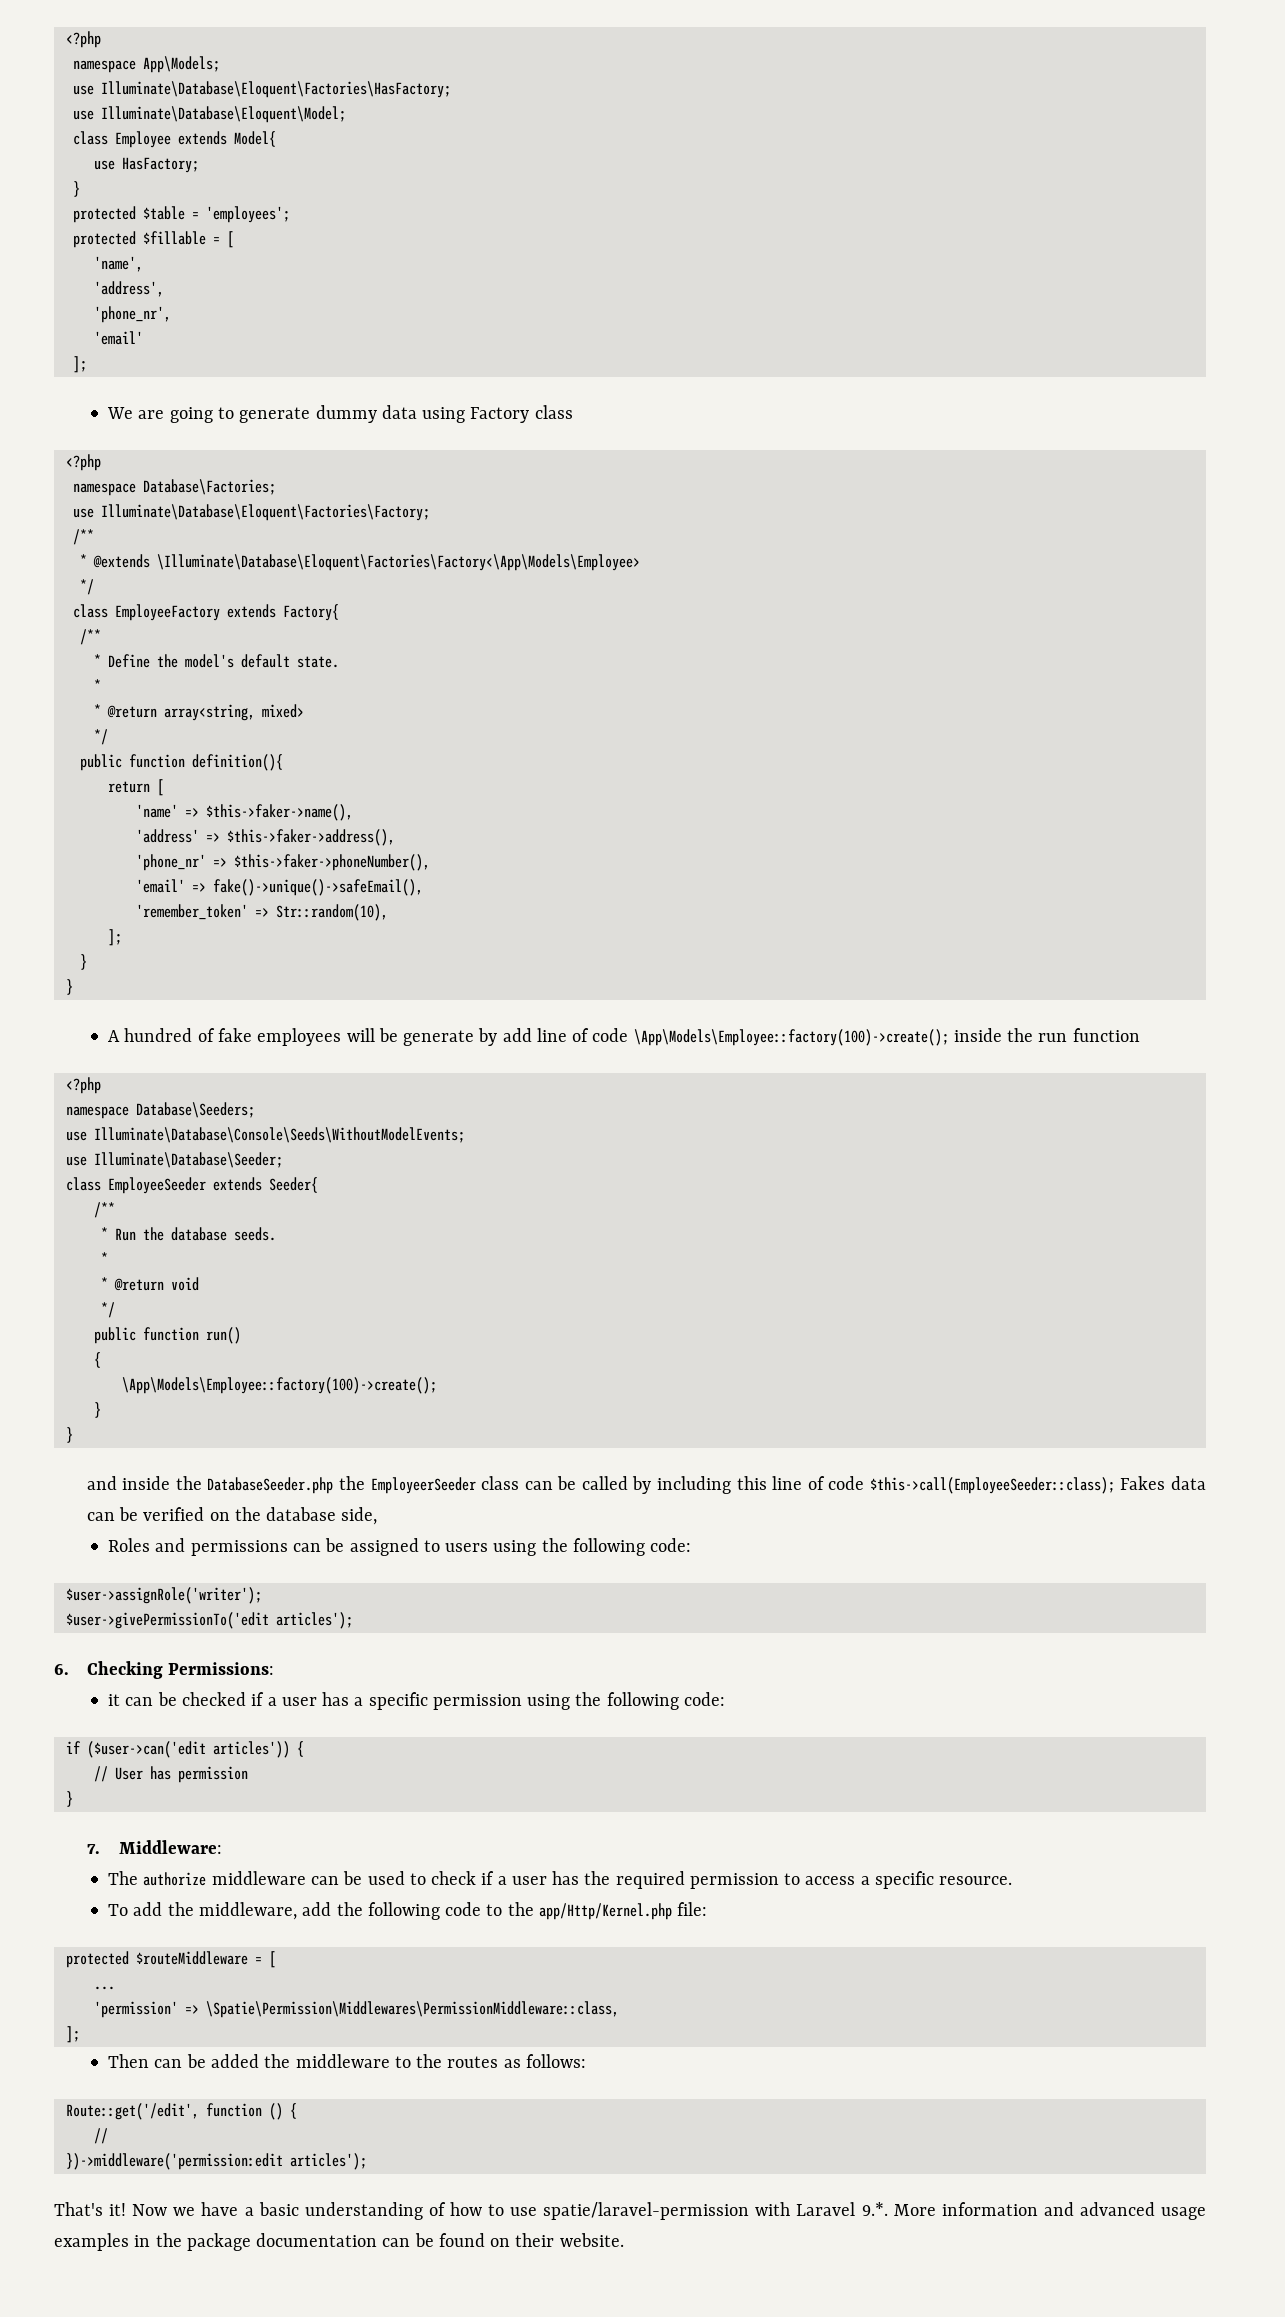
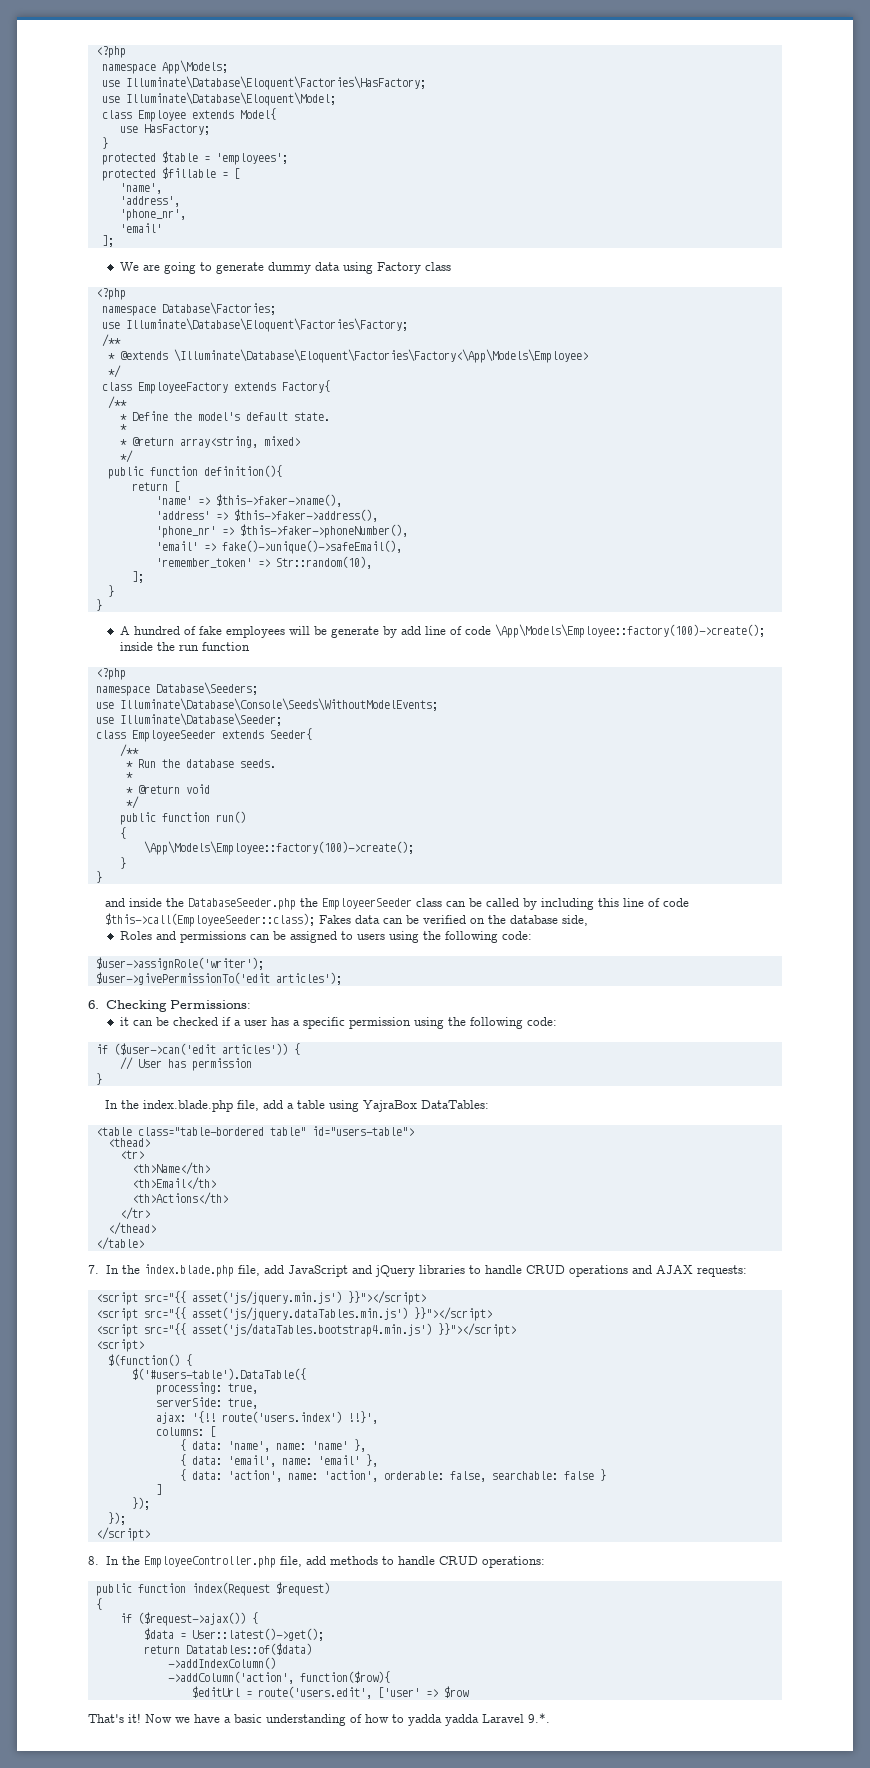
- 7. Middleware:
- The authorize middleware can be used to check if a user has the required permission to access a specific resource.
- To add the middleware, add the following code to the app/Http/Kernel.php file:
- protected $routeMiddleware = [
- ...
- 'permission' => \Spatie\Permission\Middlewares\PermissionMiddleware::class,
- ];
- Then can be added the middleware to the routes as follows:
- Route::get('/edit', function () {
- //
- })->middleware('permission:edit articles');
+ In the index.blade.php file, add a table using YajraBox DataTables:
+ <table class="table-bordered table" id="users-table">
+ <thead>
+ <tr>
+ <th>Name</th>
+ <th>Email</th>
+ <th>Actions</th>
+ </tr>
+ </thead>
+ </table>
+ 7. In the index.blade.php file, add JavaScript and jQuery libraries to handle CRUD operations and AJAX requests:
+ <script src="{{ asset('js/jquery.min.js') }}"></script>
+ <script src="{{ asset('js/jquery.dataTables.min.js') }}"></script>
+ <script src="{{ asset('js/dataTables.bootstrap4.min.js') }}"></script>
+ <script>
+ $(function() {
+ $('#users-table').DataTable({
+ processing: true,
+ serverSide: true,
+ ajax: '{!! route('users.index') !!}',
+ columns: [
+ { data: 'name', name: 'name' },
+ { data: 'email', name: 'email' },
+ { data: 'action', name: 'action', orderable: false, searchable: false }
+ ]
+ });
+ });
+ </script>
+ 8. In the EmployeeController.php file, add methods to handle CRUD operations:
+ public function index(Request $request)
+ {
+ if ($request->ajax()) {
+ $data = User::latest()->get();
+ return Datatables::of($data)
+ ->addIndexColumn()
+ ->addColumn('action', function($row){
+ $editUrl = route('users.edit', ['user' => $row
- Now we have a basic understanding of how to use spatie/laravel-permission with Laravel 9.*. More information and advanced usage examples in the package documentation can be found on their website.
+ Now we have a basic understanding of how to yadda yadda Laravel 9.*.

